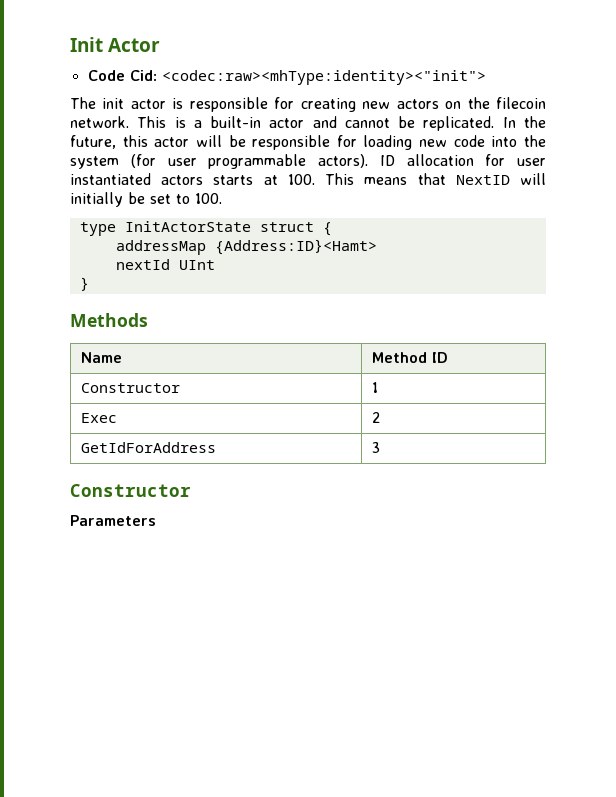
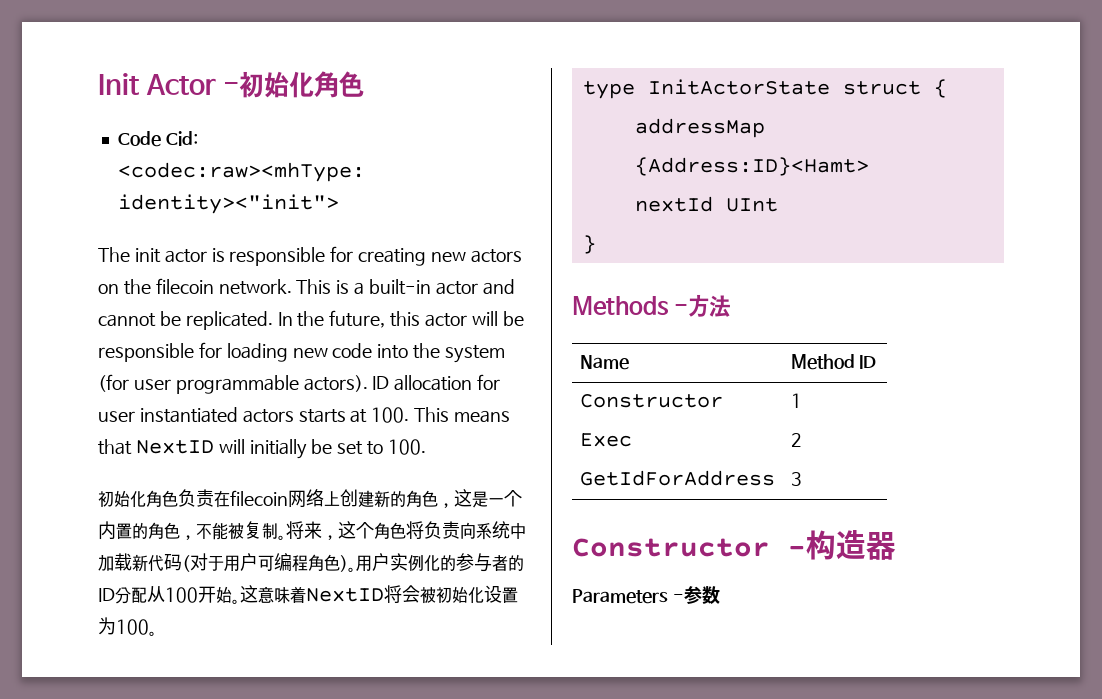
- Init Actor
+ Init Actor -初始化角色
+ 初始化角色负责在filecoin网络上创建新的角色，这是一个内置的角色，不能被复制。将来，这个角色将负责向系统中加载新代码(对于用户可编程角色)。用户实例化的参与者的ID分配从100开始。这意味着NextID将会被初始化设置为100。
- Methods
+ Methods -方法
  GetIdForAddress | 3
- Constructor
+ Constructor -构造器
- Parameters
+ Parameters -参数

